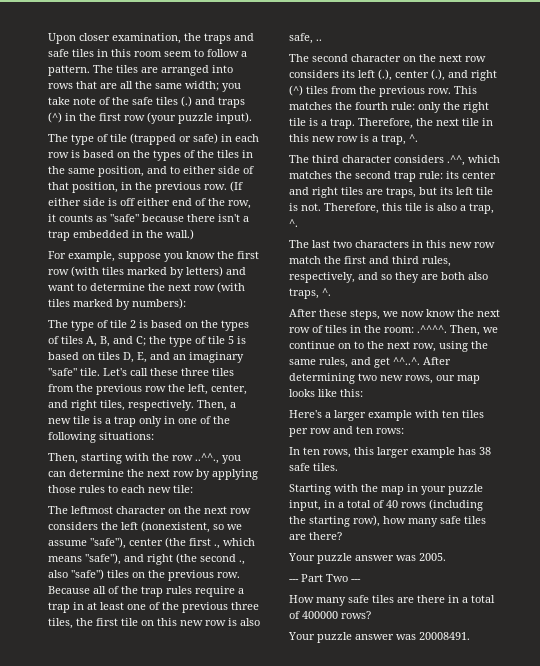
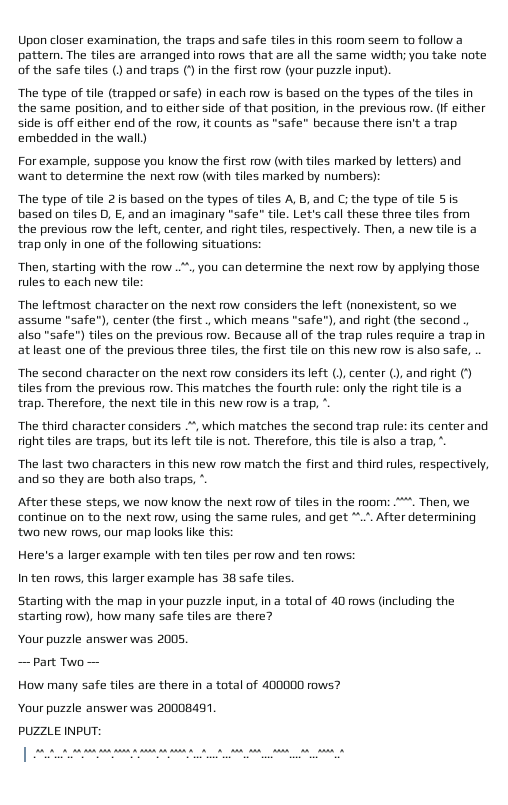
+ PUZZLE INPUT:
+ .^^..^...^..^^.^^^.^^^.^^^^.^.^^^^.^^.^^^^.^...^....^...^^^..^^^....^^^^....^^...^^^^..^

